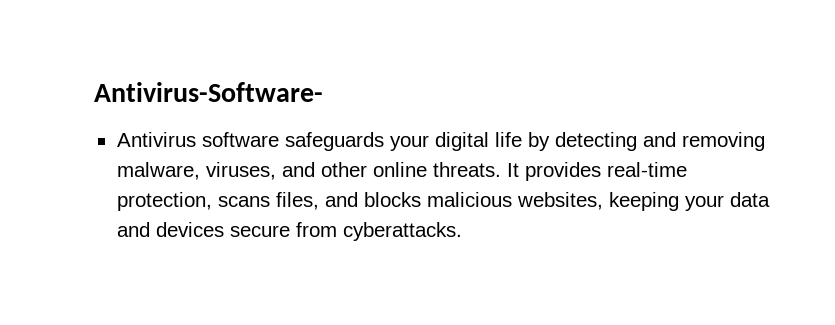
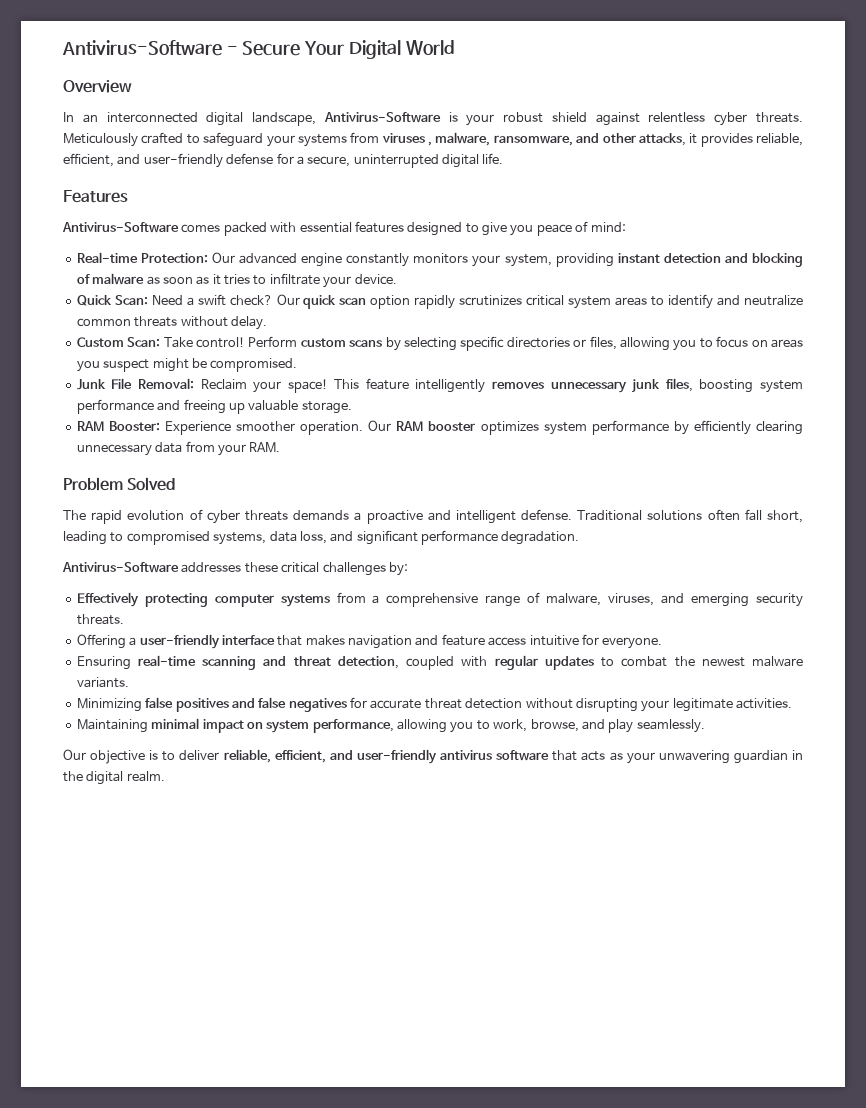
- Antivirus-Software-
- Antivirus software safeguards your digital life by detecting and removing malware, viruses, and other online threats. It provides real-time protection, scans files, and blocks malicious websites, keeping your data and devices secure from cyberattacks.
+ Antivirus-Software - Secure Your Digital World
+ Overview
+ In an interconnected digital landscape, Antivirus-Software is your robust shield against relentless cyber threats. Meticulously crafted to safeguard your systems from viruses , malware, ransomware, and other attacks, it provides reliable, efficient, and user-friendly defense for a secure, uninterrupted digital life.
+ Features
+ Antivirus-Software comes packed with essential features designed to give you peace of mind:
+ Real-time Protection: Our advanced engine constantly monitors your system, providing instant detection and blocking of malware as soon as it tries to infiltrate your device.
+ Quick Scan: Need a swift check? Our quick scan option rapidly scrutinizes critical system areas to identify and neutralize common threats without delay.
+ Custom Scan: Take control! Perform custom scans by selecting specific directories or files, allowing you to focus on areas you suspect might be compromised.
+ Junk File Removal: Reclaim your space! This feature intelligently removes unnecessary junk files, boosting system performance and freeing up valuable storage.
+ RAM Booster: Experience smoother operation. Our RAM booster optimizes system performance by efficiently clearing unnecessary data from your RAM.
+ Problem Solved
+ The rapid evolution of cyber threats demands a proactive and intelligent defense. Traditional solutions often fall short, leading to compromised systems, data loss, and significant performance degradation.
+ Antivirus-Software addresses these critical challenges by:
+ Effectively protecting computer systems from a comprehensive range of malware, viruses, and emerging security threats.
+ Offering a user-friendly interface that makes navigation and feature access intuitive for everyone.
+ Ensuring real-time scanning and threat detection, coupled with regular updates to combat the newest malware variants.
+ Minimizing false positives and false negatives for accurate threat detection without disrupting your legitimate activities.
+ Maintaining minimal impact on system performance, allowing you to work, browse, and play seamlessly.
+ Our objective is to deliver reliable, efficient, and user-friendly antivirus software that acts as your unwavering guardian in the digital realm.

